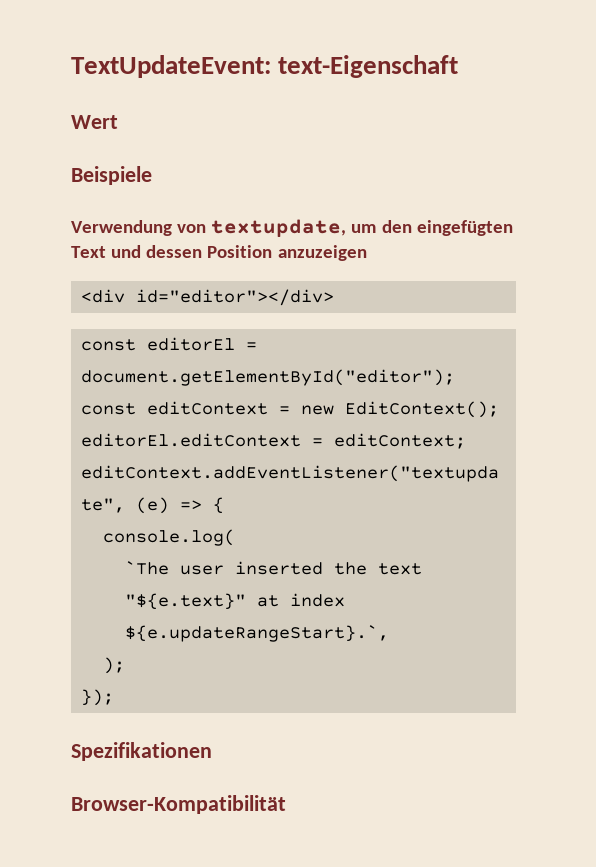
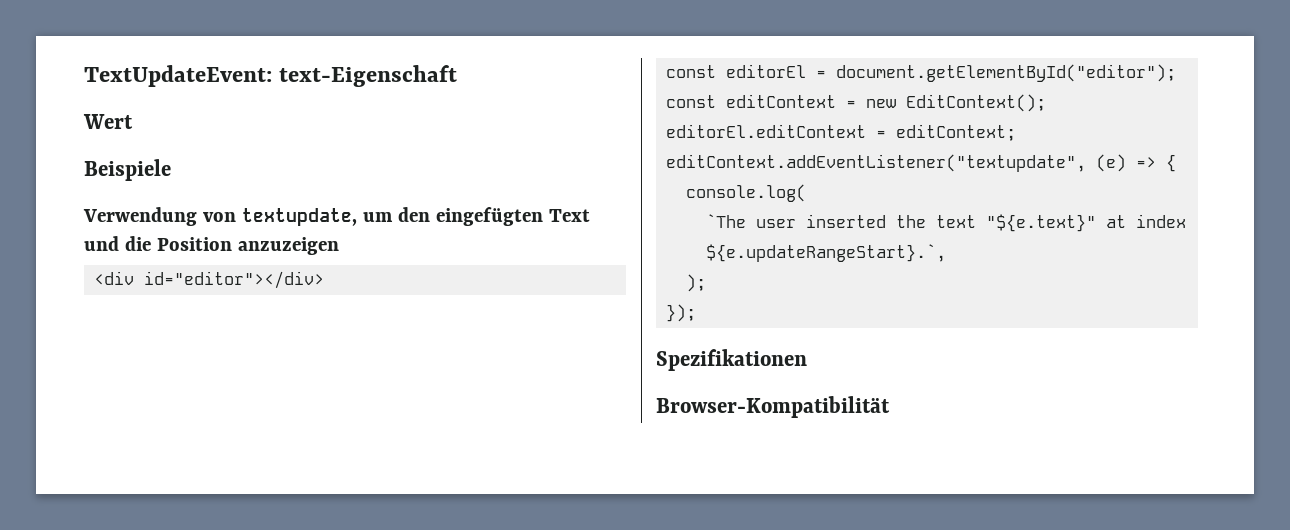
- Verwendung von textupdate, um den eingefügten Text und dessen Position anzuzeigen
+ Verwendung von textupdate, um den eingefügten Text und die Position anzuzeigen

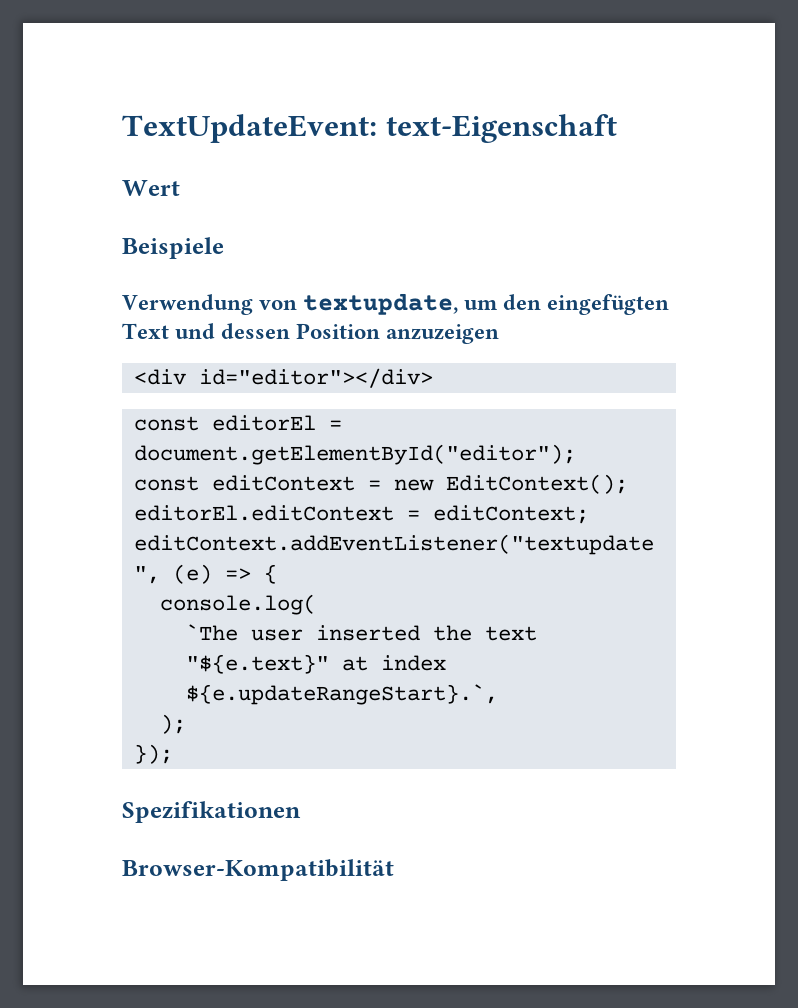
- Verwendung von textupdate, um den eingefügten Text und die Position anzuzeigen
+ Verwendung von textupdate, um den eingefügten Text und dessen Position anzuzeigen

